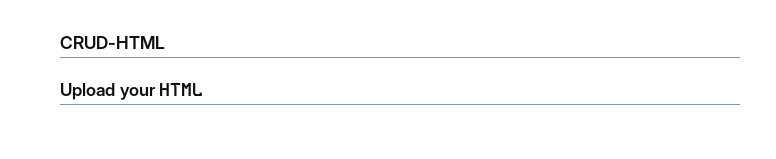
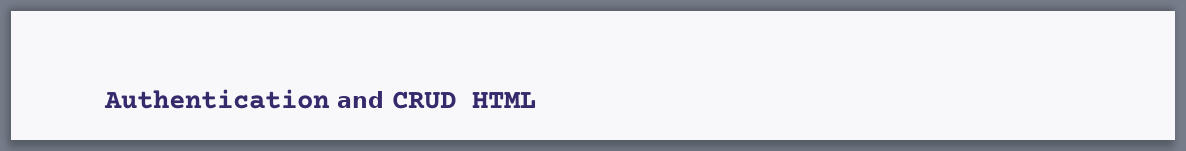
- CRUD-HTML
- Upload your HTML
+ Authentication and CRUD HTML

